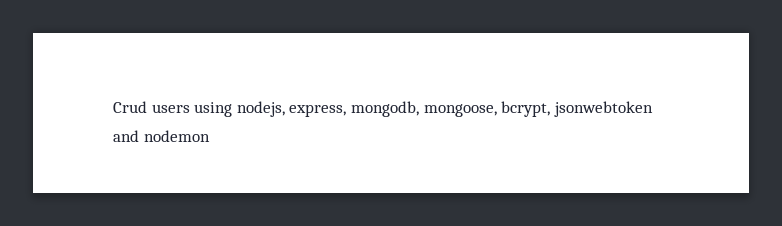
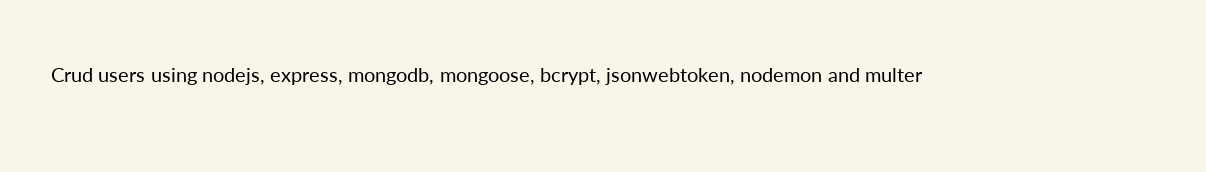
- Crud users using nodejs, express, mongodb, mongoose, bcrypt, jsonwebtoken and nodemon
+ Crud users using nodejs, express, mongodb, mongoose, bcrypt, jsonwebtoken, nodemon and multer

